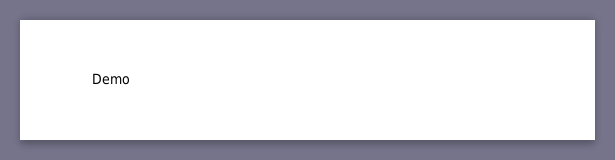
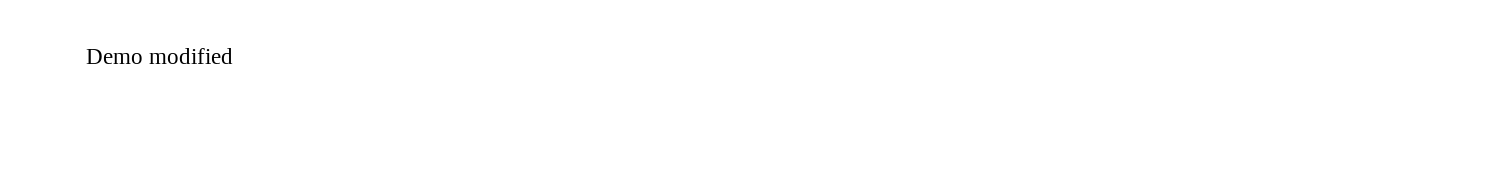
- Demo
+ Demo modified

